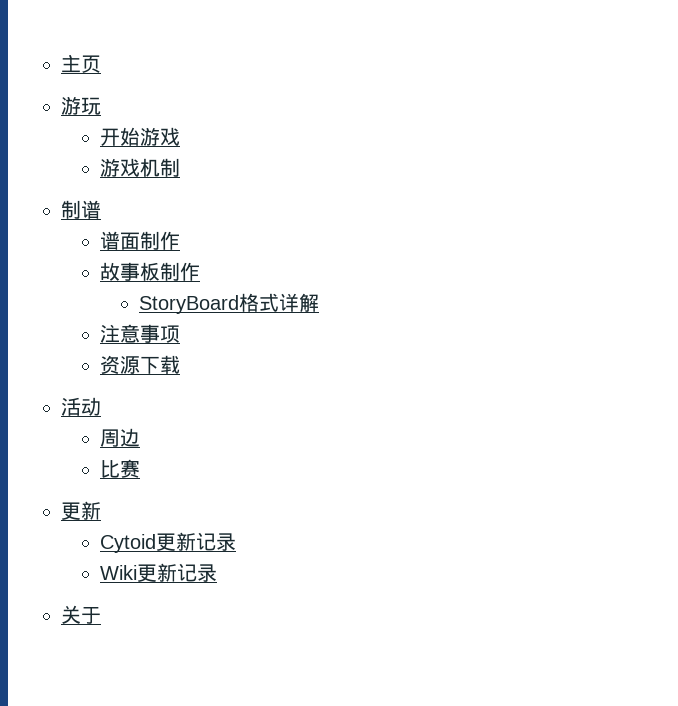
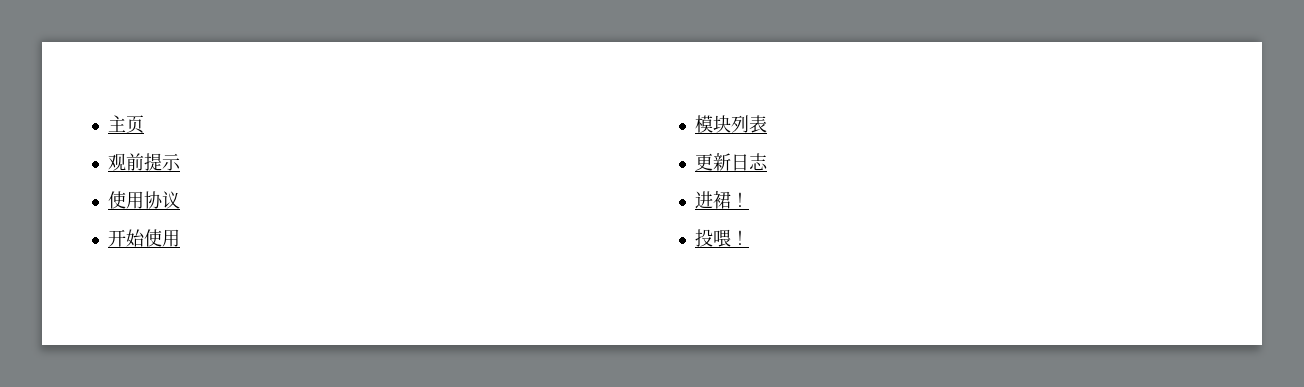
- 游玩
- 开始游戏
- 游戏机制
- 制谱
- 谱面制作
- 故事板制作
- StoryBoard格式详解
- 注意事项
- 资源下载
- 活动
- 周边
- 比赛
- 更新
- Cytoid更新记录
- Wiki更新记录
- 关于
+ 观前提示
+ 使用协议
+ 开始使用
+ 模块列表
+ 更新日志
+ 进裙！
+ 投喂！

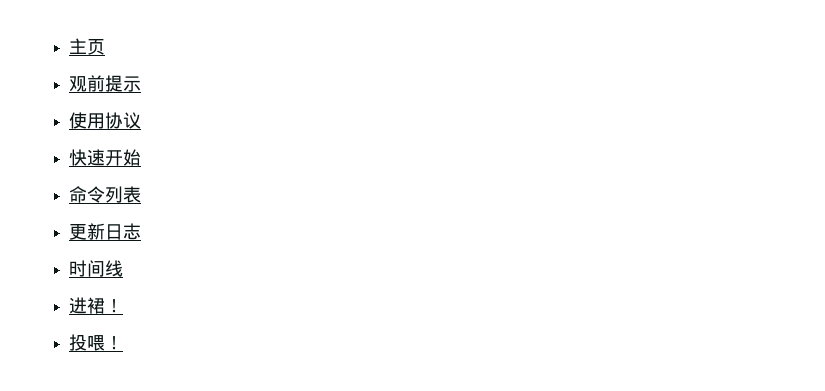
- 开始使用
- 模块列表
+ 快速开始
+ 命令列表
+ 时间线

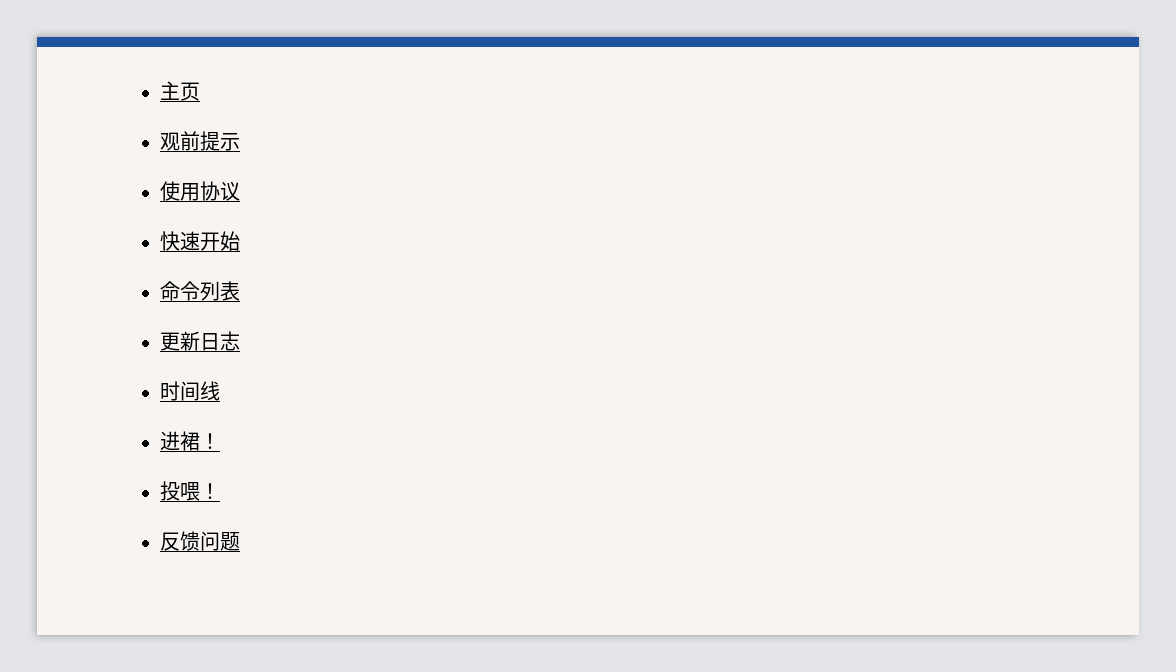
+ 反馈问题

